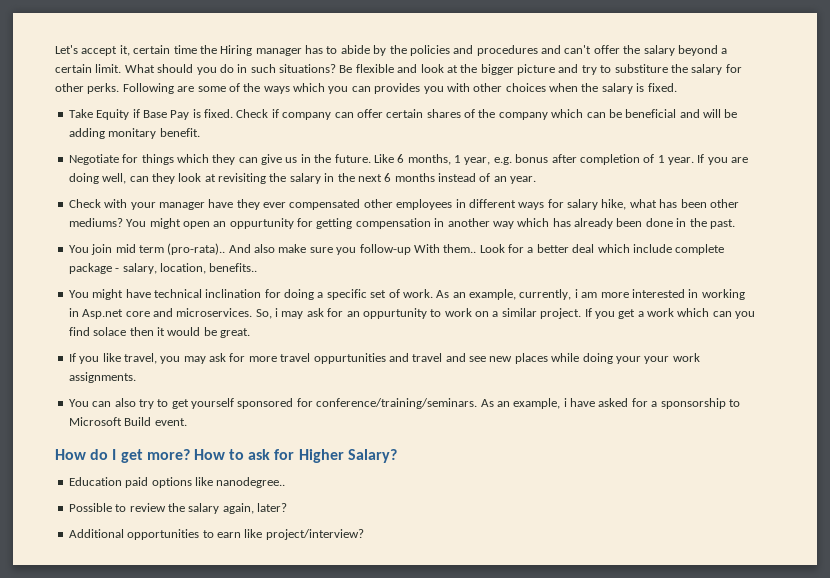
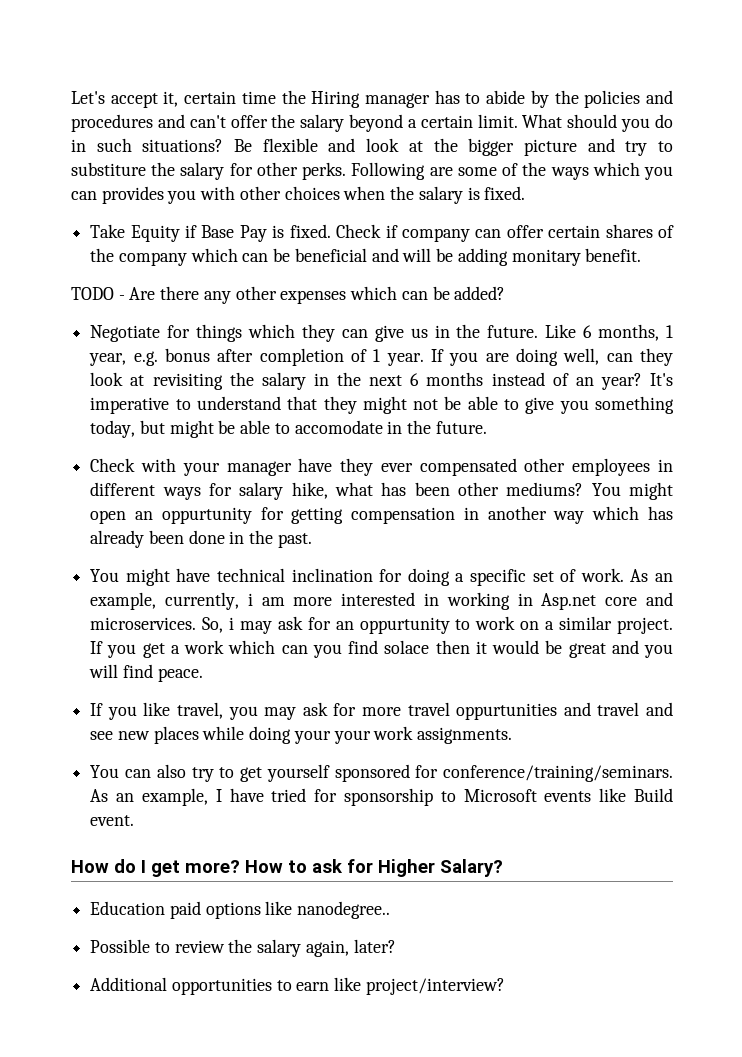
+ TODO - Are there any other expenses which can be added?
- If you are doing well, can they look at revisiting the salary in the next 6 months instead of an year.
+ If you are doing well, can they look at revisiting the salary in the next 6 months instead of an year? It's imperative to understand that they might not be able to give you something today, but might be able to accomodate in the future.
- You join mid term (pro-rata).. And also make sure you follow-up With them.. Look for a better deal which include complete package - salary, location, benefits..
- If you get a work which can you find solace then it would be great.
+ If you get a work which can you find solace then it would be great and you will find peace.
- As an example, i have asked for a sponsorship to Microsoft Build event.
+ As an example, I have tried for sponsorship to Microsoft events like Build event.

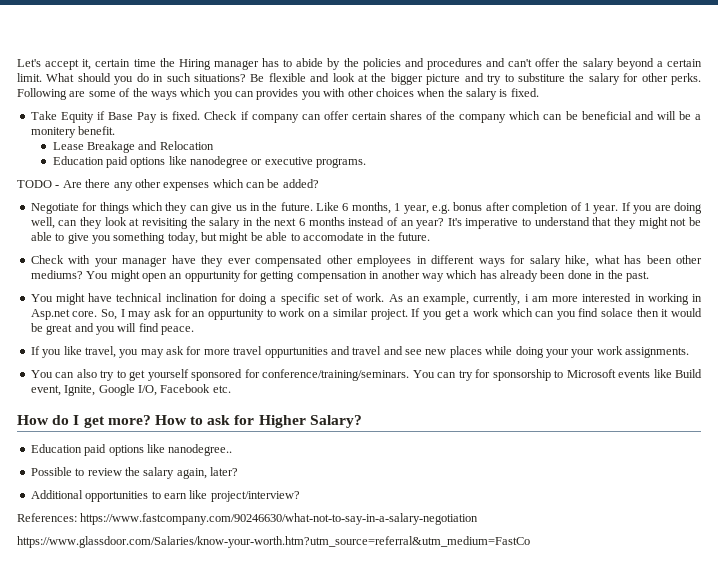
- Check if company can offer certain shares of the company which can be beneficial and will be adding monitary benefit.
+ Check if company can offer certain shares of the company which can be beneficial and will be a monitery benefit.
+ Lease Breakage and Relocation
+ Education paid options like nanodegree or executive programs.
- As an example, currently, i am more interested in working in Asp.net core and microservices. So, i may ask for an oppurtunity to work on a similar project.
+ As an example, currently, i am more interested in working in Asp.net core. So, I may ask for an oppurtunity to work on a similar project.
- As an example, I have tried for sponsorship to Microsoft events like Build event.
+ You can try for sponsorship to Microsoft events like Build event, Ignite, Google I/O, Facebook etc.
+ References: https://www.fastcompany.com/90246630/what-not-to-say-in-a-salary-negotiation
+ https://www.glassdoor.com/Salaries/know-your-worth.htm?utm_source=referral&utm_medium=FastCo

